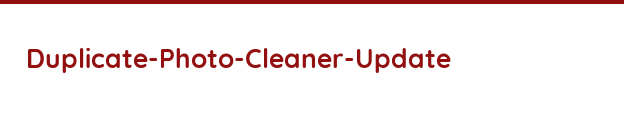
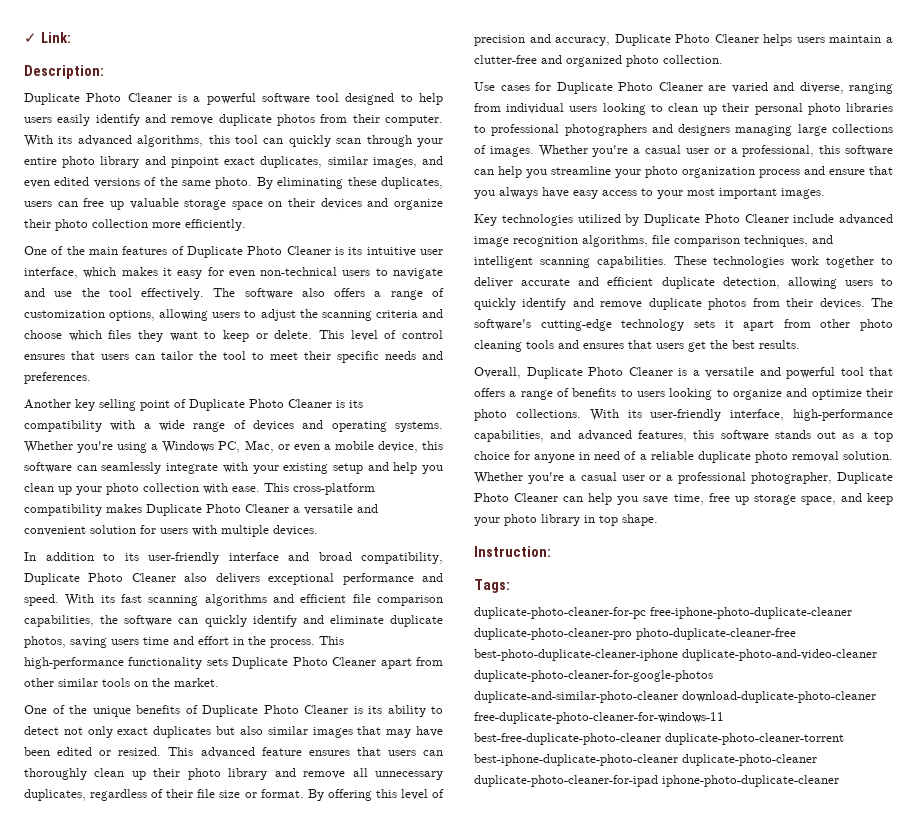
- Duplicate-Photo-Cleaner-Update
+ ✓ Link:
+ Description:
+ Duplicate Photo Cleaner is a powerful software tool designed to help users easily identify and remove duplicate photos from their computer. With its advanced algorithms, this tool can quickly scan through your entire photo library and pinpoint exact duplicates, similar images, and even edited versions of the same photo. By eliminating these duplicates, users can free up valuable storage space on their devices and organize their photo collection more efficiently.
+ One of the main features of Duplicate Photo Cleaner is its intuitive user interface, which makes it easy for even non-technical users to navigate and use the tool effectively. The software also offers a range of customization options, allowing users to adjust the scanning criteria and choose which files they want to keep or delete. This level of control ensures that users can tailor the tool to meet their specific needs and preferences.
+ Another key selling point of Duplicate Photo Cleaner is its compatibility with a wide range of devices and operating systems. Whether you're using a Windows PC, Mac, or even a mobile device, this software can seamlessly integrate with your existing setup and help you clean up your photo collection with ease. This cross-platform compatibility makes Duplicate Photo Cleaner a versatile and convenient solution for users with multiple devices.
+ In addition to its user-friendly interface and broad compatibility, Duplicate Photo Cleaner also delivers exceptional performance and speed. With its fast scanning algorithms and efficient file comparison capabilities, the software can quickly identify and eliminate duplicate photos, saving users time and effort in the process. This high-performance functionality sets Duplicate Photo Cleaner apart from other similar tools on the market.
+ One of the unique benefits of Duplicate Photo Cleaner is its ability to detect not only exact duplicates but also similar images that may have been edited or resized. This advanced feature ensures that users can thoroughly clean up their photo library and remove all unnecessary duplicates, regardless of their file size or format. By offering this level of precision and accuracy, Duplicate Photo Cleaner helps users maintain a clutter-free and organized photo collection.
+ Use cases for Duplicate Photo Cleaner are varied and diverse, ranging from individual users looking to clean up their personal photo libraries to professional photographers and designers managing large collections of images. Whether you're a casual user or a professional, this software can help you streamline your photo organization process and ensure that you always have easy access to your most important images.
+ Key technologies utilized by Duplicate Photo Cleaner include advanced image recognition algorithms, file comparison techniques, and intelligent scanning capabilities. These technologies work together to deliver accurate and efficient duplicate detection, allowing users to quickly identify and remove duplicate photos from their devices. The software's cutting-edge technology sets it apart from other photo cleaning tools and ensures that users get the best results.
+ Overall, Duplicate Photo Cleaner is a versatile and powerful tool that offers a range of benefits to users looking to organize and optimize their photo collections. With its user-friendly interface, high-performance capabilities, and advanced features, this software stands out as a top choice for anyone in need of a reliable duplicate photo removal solution. Whether you're a casual user or a professional photographer, Duplicate Photo Cleaner can help you save time, free up storage space, and keep your photo library in top shape.
+ Instruction:
+ Tags:
+ duplicate-photo-cleaner-for-pc free-iphone-photo-duplicate-cleaner duplicate-photo-cleaner-pro photo-duplicate-cleaner-free best-photo-duplicate-cleaner-iphone duplicate-photo-and-video-cleaner duplicate-photo-cleaner-for-google-photos duplicate-and-similar-photo-cleaner download-duplicate-photo-cleaner free-duplicate-photo-cleaner-for-windows-11 best-free-duplicate-photo-cleaner duplicate-photo-cleaner-torrent best-iphone-duplicate-photo-cleaner duplicate-photo-cleaner duplicate-photo-cleaner-for-ipad iphone-photo-duplicate-cleaner

